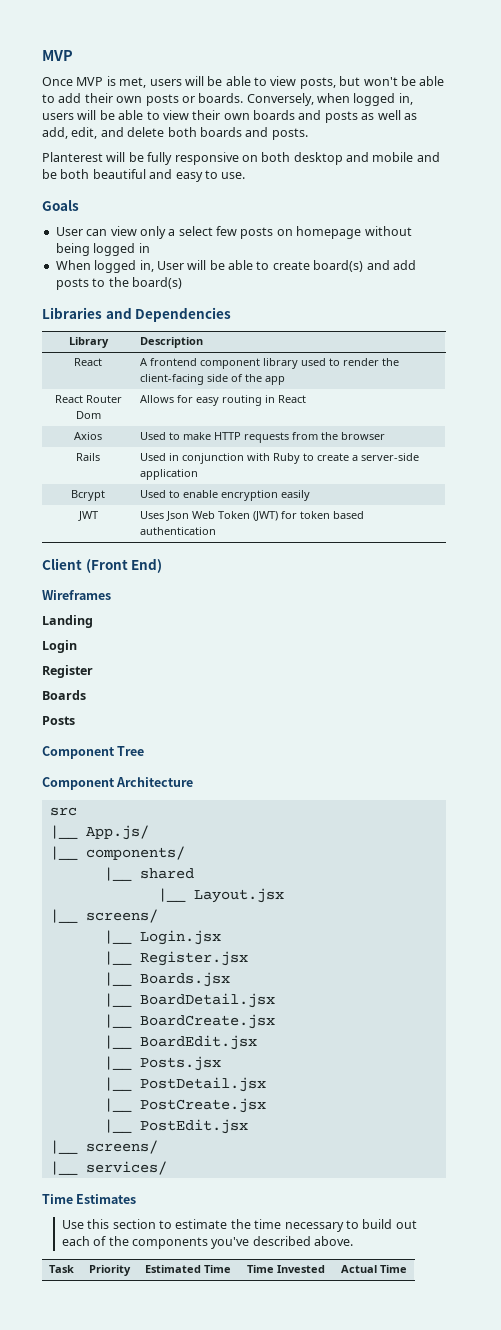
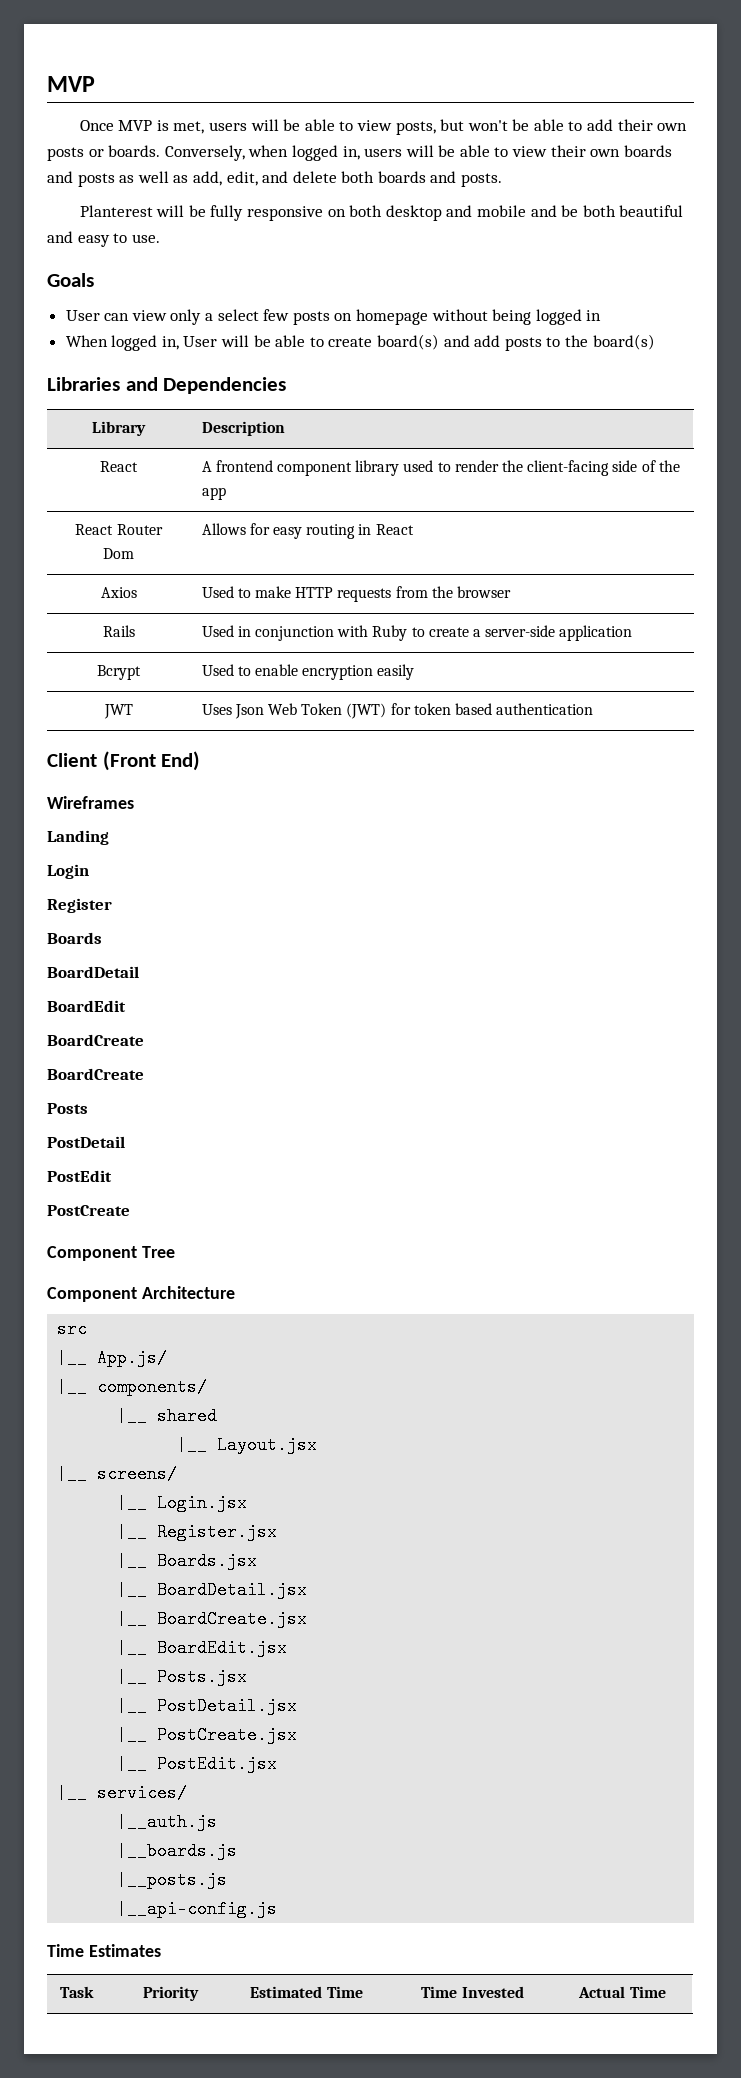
+ BoardDetail
+ BoardEdit
+ BoardCreate
+ BoardCreate
  Posts
+ PostDetail
+ PostEdit
+ PostCreate
  |__ PostEdit.jsx
- |__ screens/
  |__ services/
+ |__auth.js
+ |__boards.js
+ |__posts.js
+ |__api-config.js
  Time Estimates
- Use this section to estimate the time necessary to build out each of the components you've described above.

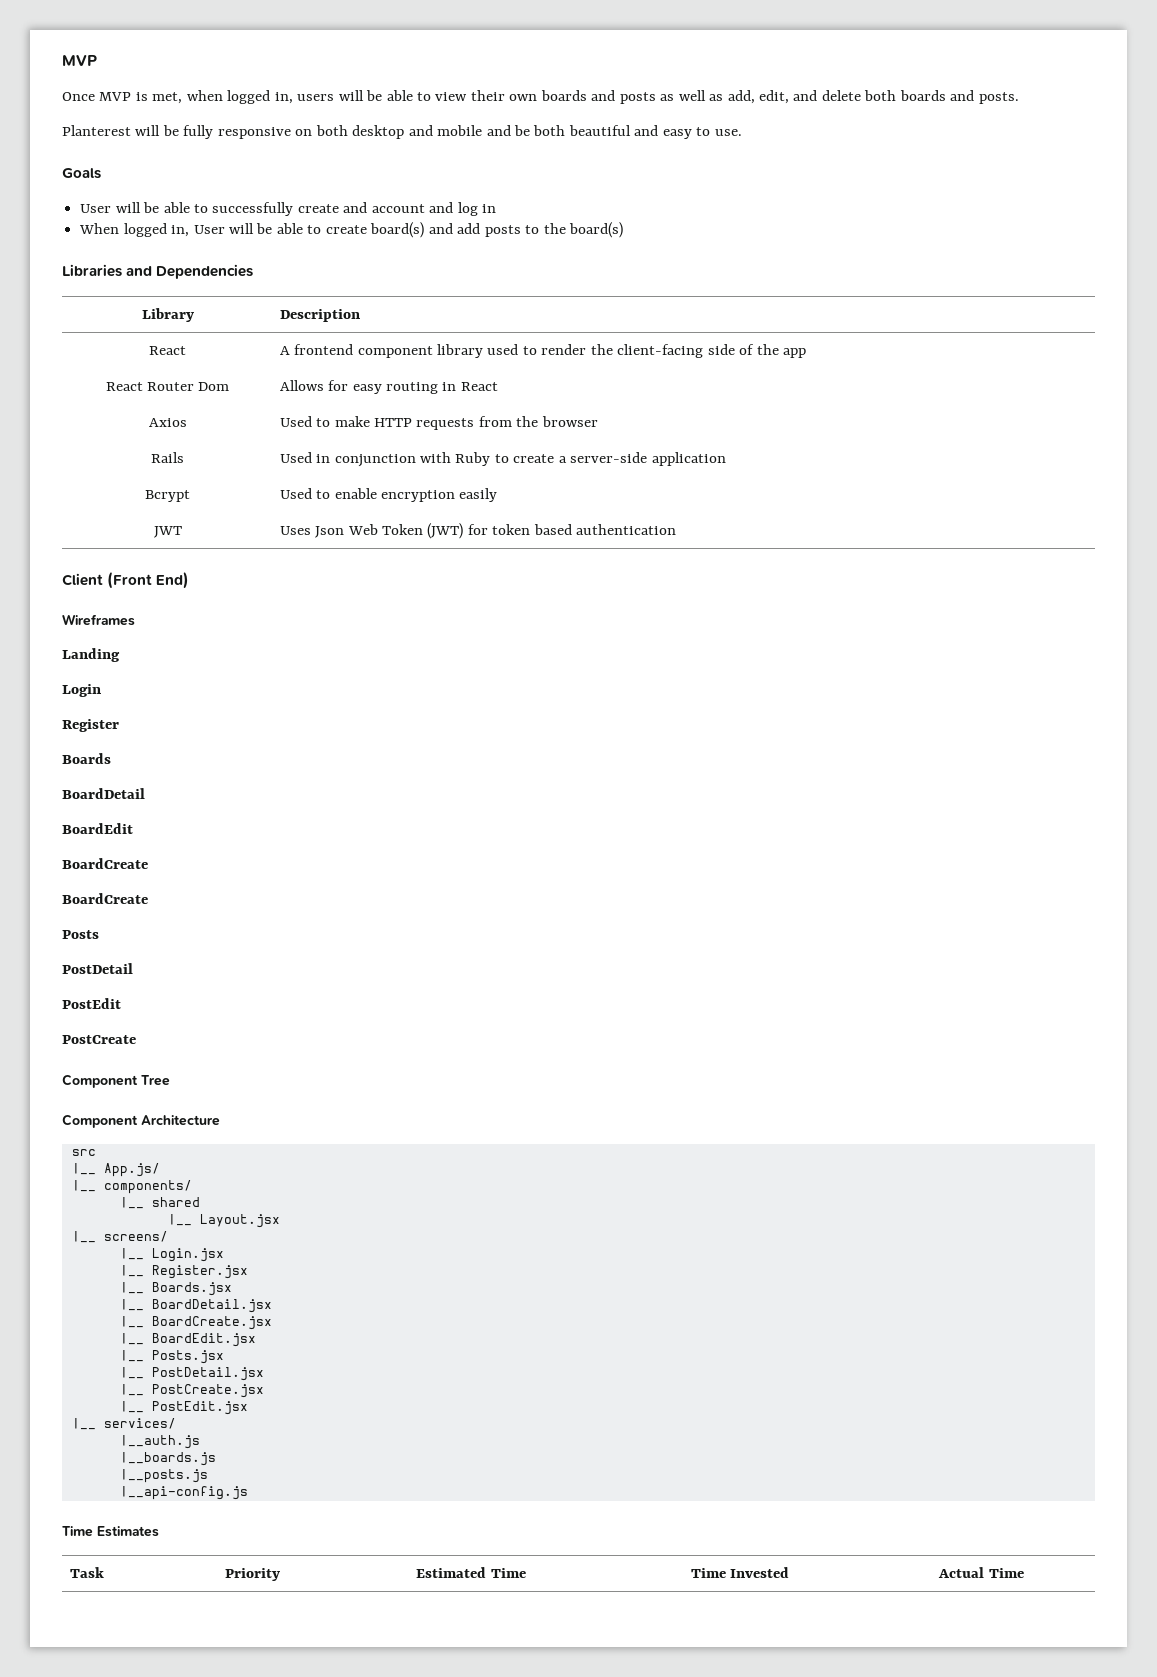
- Once MVP is met, users will be able to view posts, but won't be able to add their own posts or boards. Conversely, when logged in, users will be able to view their own boards and posts as well as add, edit, and delete both boards and posts.
+ Once MVP is met, when logged in, users will be able to view their own boards and posts as well as add, edit, and delete both boards and posts.
- User can view only a select few posts on homepage without being logged in
+ User will be able to successfully create and account and log in

